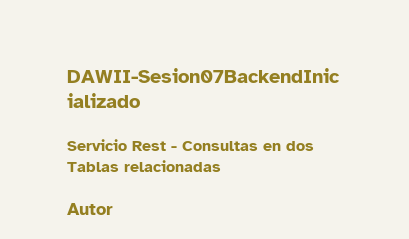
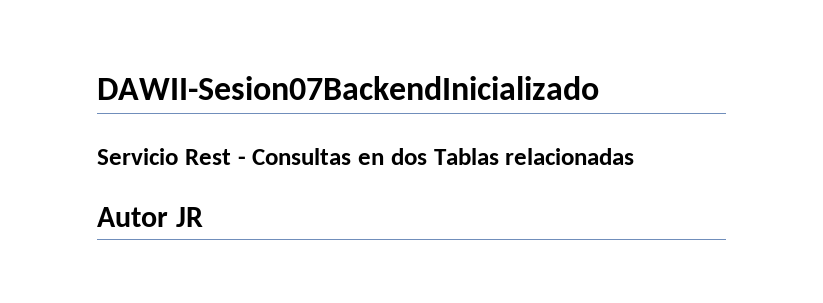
- Autor
+ Autor JR

